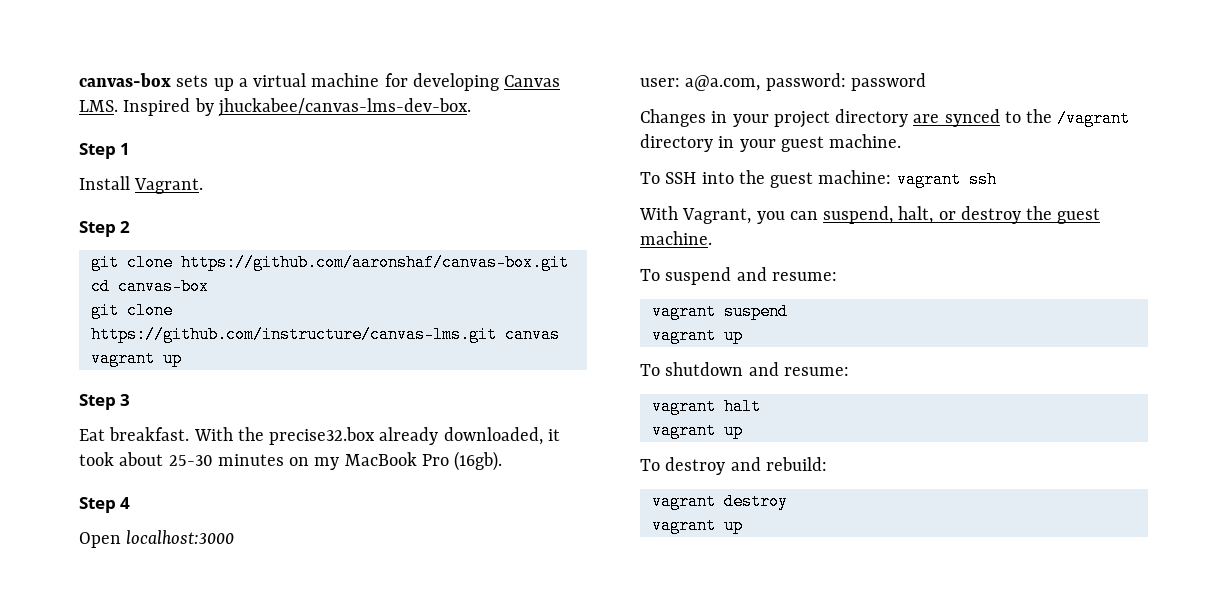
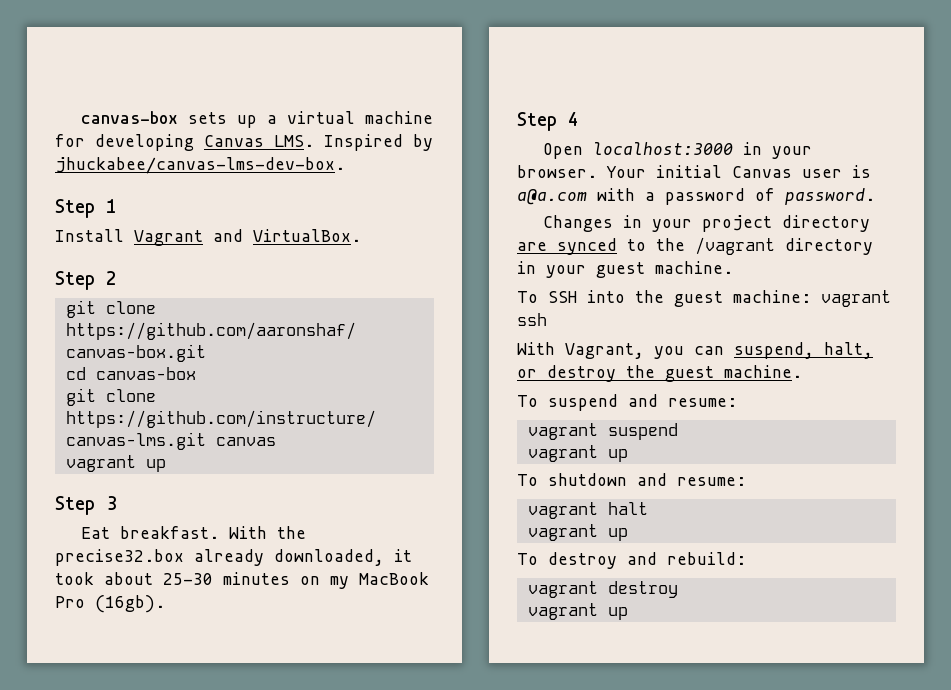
- Install Vagrant.
+ Install Vagrant and VirtualBox.
- Open localhost:3000
- user: a@a.com, password: password
+ Open localhost:3000 in your browser. Your initial Canvas user is a@a.com with a password of password.

